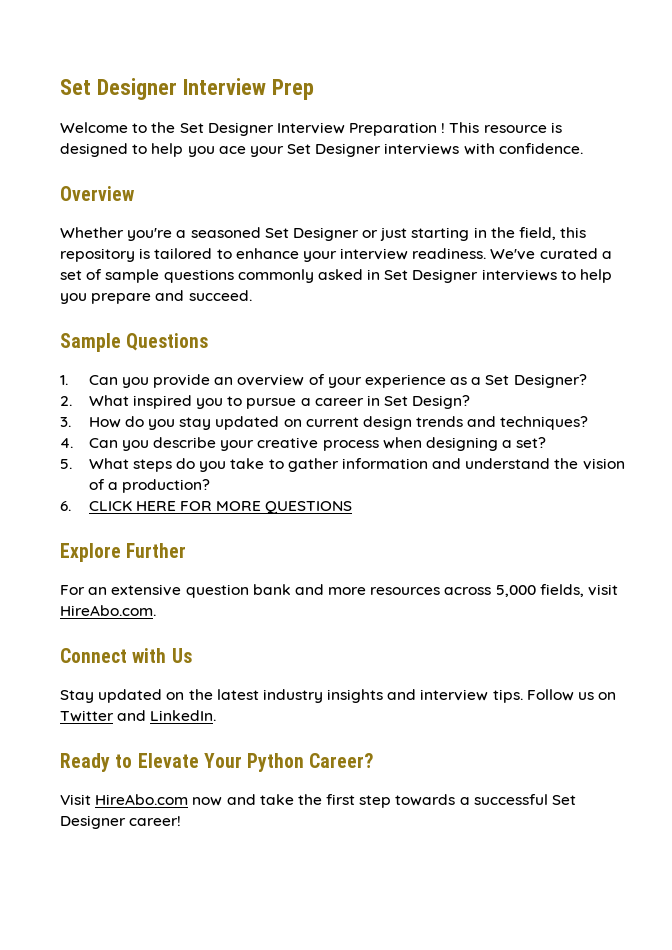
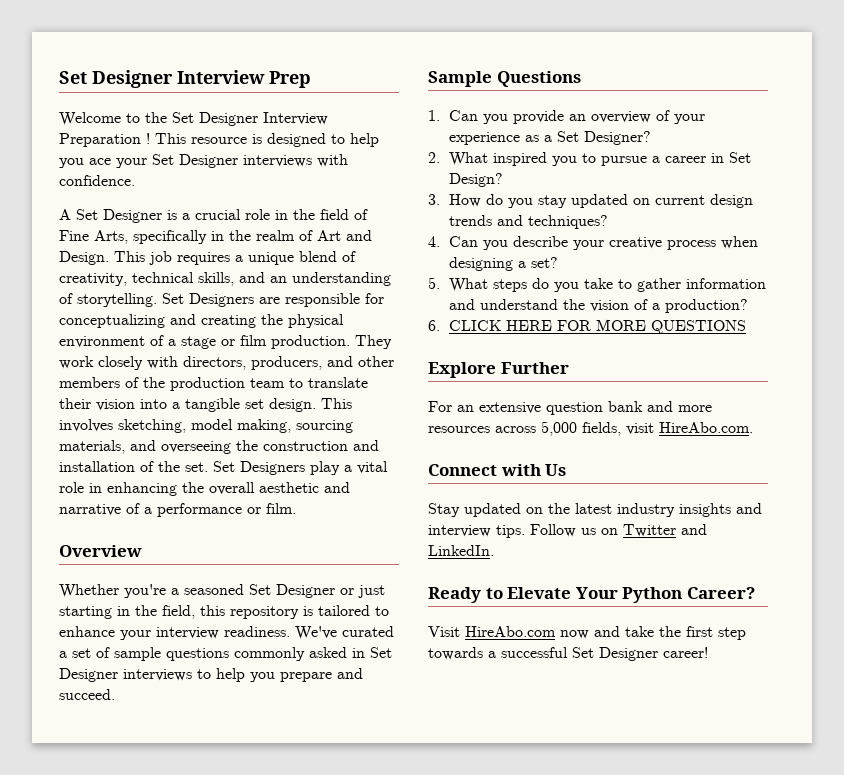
+ A Set Designer is a crucial role in the field of Fine Arts, specifically in the realm of Art and Design. This job requires a unique blend of creativity, technical skills, and an understanding of storytelling. Set Designers are responsible for conceptualizing and creating the physical environment of a stage or film production. They work closely with directors, producers, and other members of the production team to translate their vision into a tangible set design. This involves sketching, model making, sourcing materials, and overseeing the construction and installation of the set. Set Designers play a vital role in enhancing the overall aesthetic and narrative of a performance or film.

